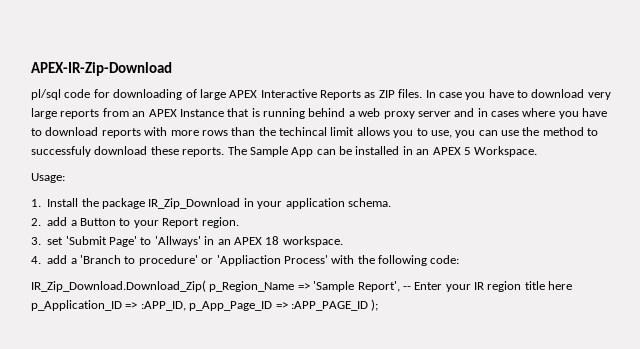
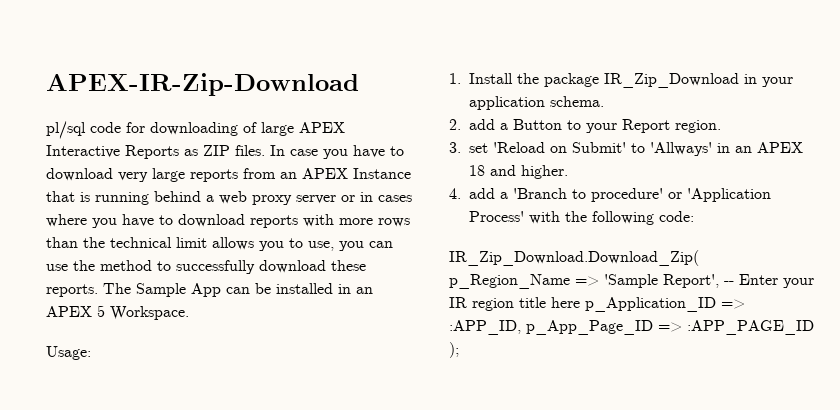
- In case you have to download very large reports from an APEX Instance that is running behind a web proxy server and in cases where you have to download reports with more rows than the techincal limit allows you to use, you can use the method to successfuly download these reports.
+ In case you have to download very large reports from an APEX Instance that is running behind a web proxy server or in cases where you have to download reports with more rows than the technical limit allows you to use, you can use the method to successfully download these reports.
- 3. set 'Submit Page' to 'Allways' in an APEX 18 workspace.
+ 3. set 'Reload on Submit' to 'Allways' in an APEX 18 and higher.
- 4. add a 'Branch to procedure' or 'Appliaction Process' with the following code:
+ 4. add a 'Branch to procedure' or 'Application Process' with the following code:

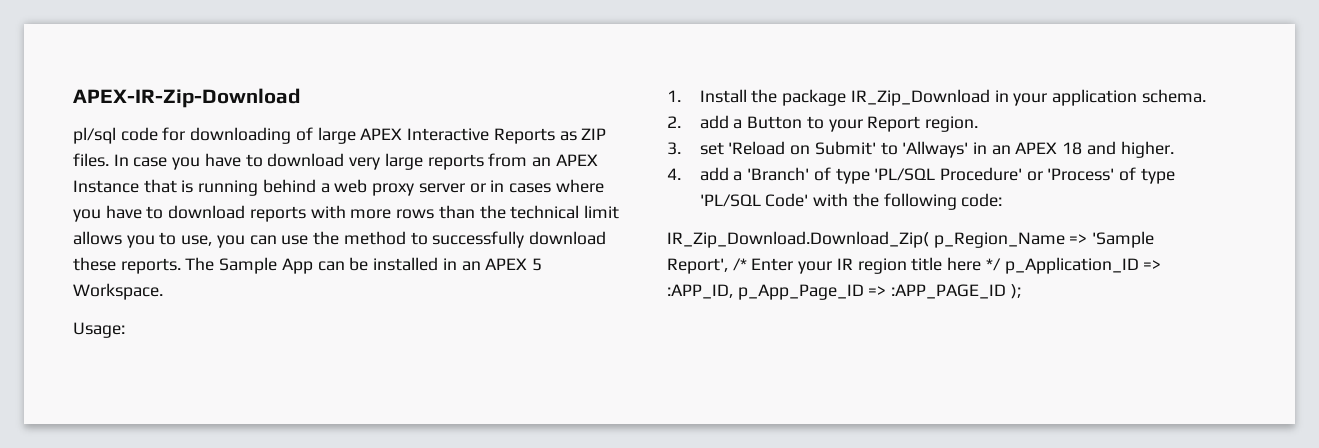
- 4. add a 'Branch to procedure' or 'Application Process' with the following code:
+ 4. add a 'Branch' of type 'PL/SQL Procedure' or 'Process' of type 'PL/SQL Code' with the following code:
- IR_Zip_Download.Download_Zip( p_Region_Name => 'Sample Report', -- Enter your IR region title here p_Application_ID => :APP_ID, p_App_Page_ID => :APP_PAGE_ID );
+ IR_Zip_Download.Download_Zip( p_Region_Name => 'Sample Report', /* Enter your IR region title here */ p_Application_ID => :APP_ID, p_App_Page_ID => :APP_PAGE_ID );

